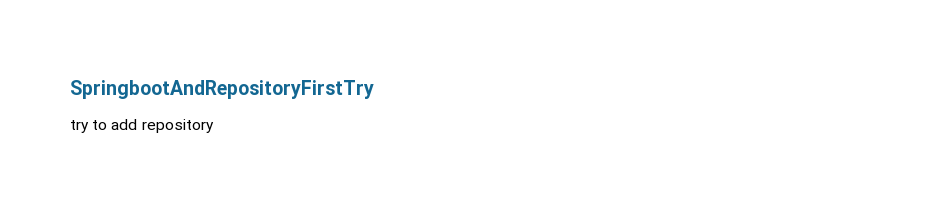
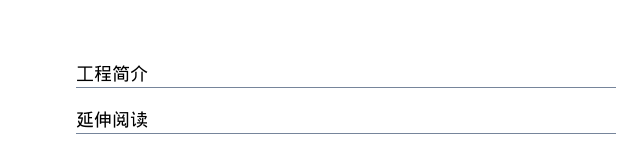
- SpringbootAndRepositoryFirstTry
- try to add repository
+ 工程简介
+ 延伸阅读

